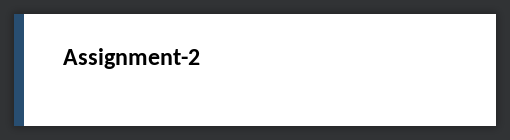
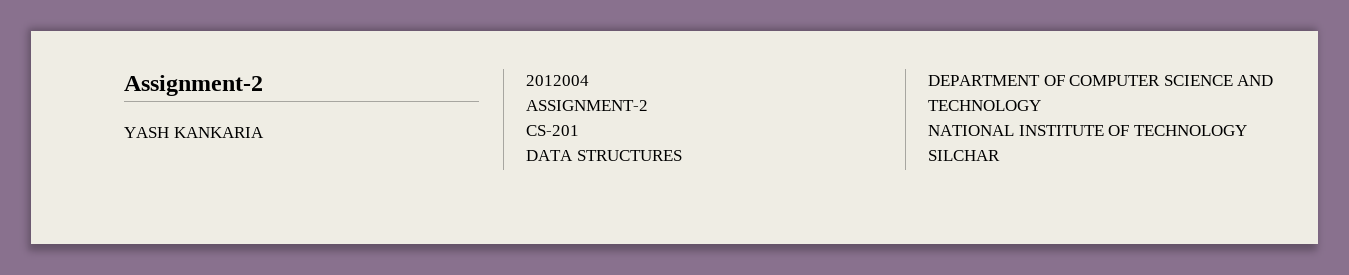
+ YASH KANKARIA
+ 2012004
+ ASSIGNMENT-2
+ CS-201
+ DATA STRUCTURES
+ DEPARTMENT OF COMPUTER SCIENCE AND TECHNOLOGY
+ NATIONAL INSTITUTE OF TECHNOLOGY SILCHAR

